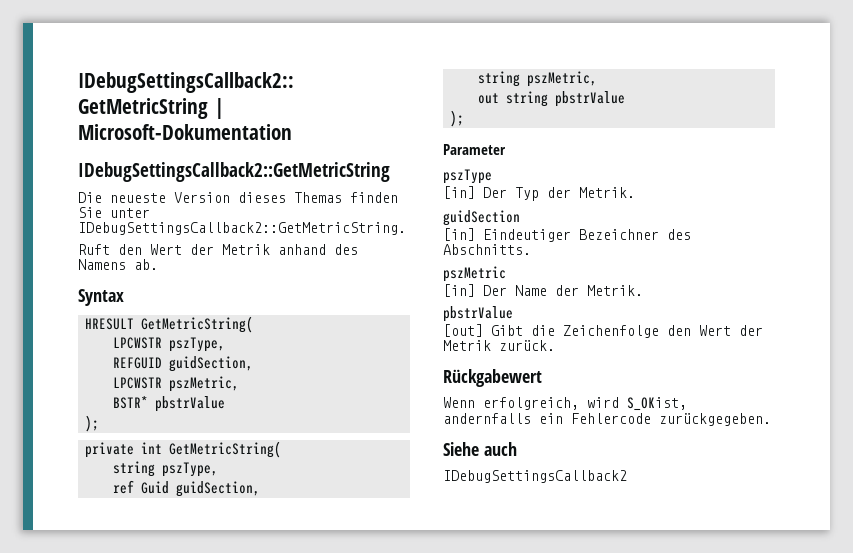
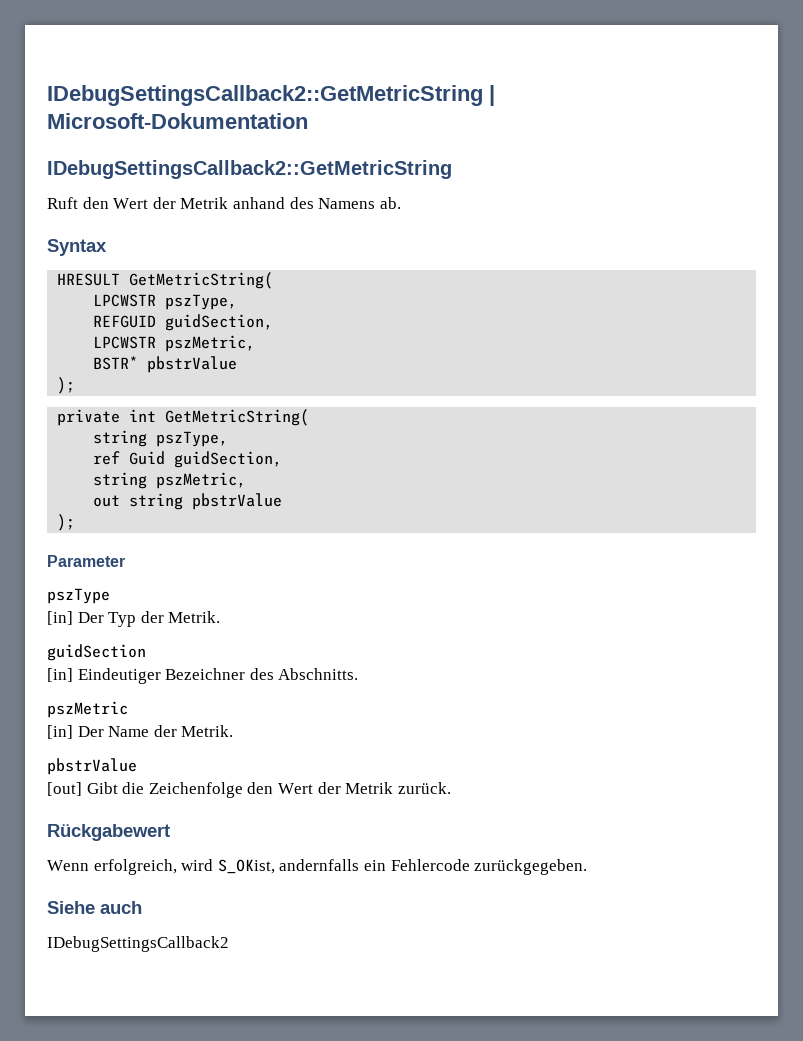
- Die neueste Version dieses Themas finden Sie unter IDebugSettingsCallback2::GetMetricString.

